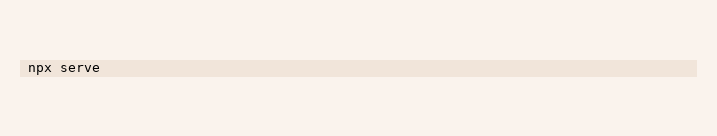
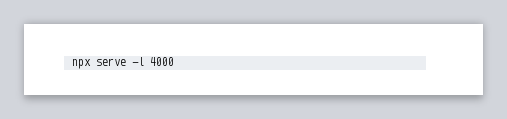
- npx serve
+ npx serve -l 4000

